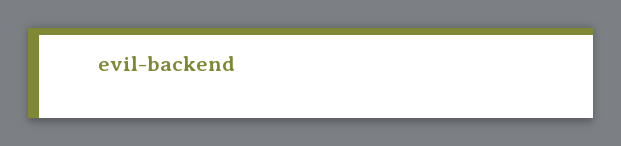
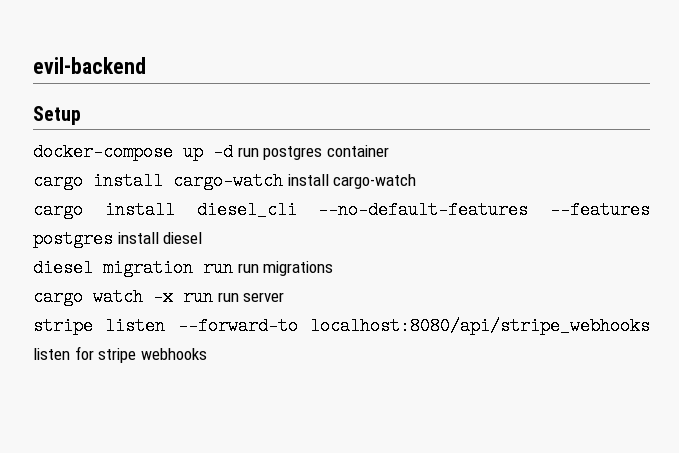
+ Setup
+ docker-compose up -d run postgres container
+ cargo install cargo-watch install cargo-watch
+ cargo install diesel_cli --no-default-features --features postgres install diesel
+ diesel migration run run migrations
+ cargo watch -x run run server
+ stripe listen --forward-to localhost:8080/api/stripe_webhooks listen for stripe webhooks

